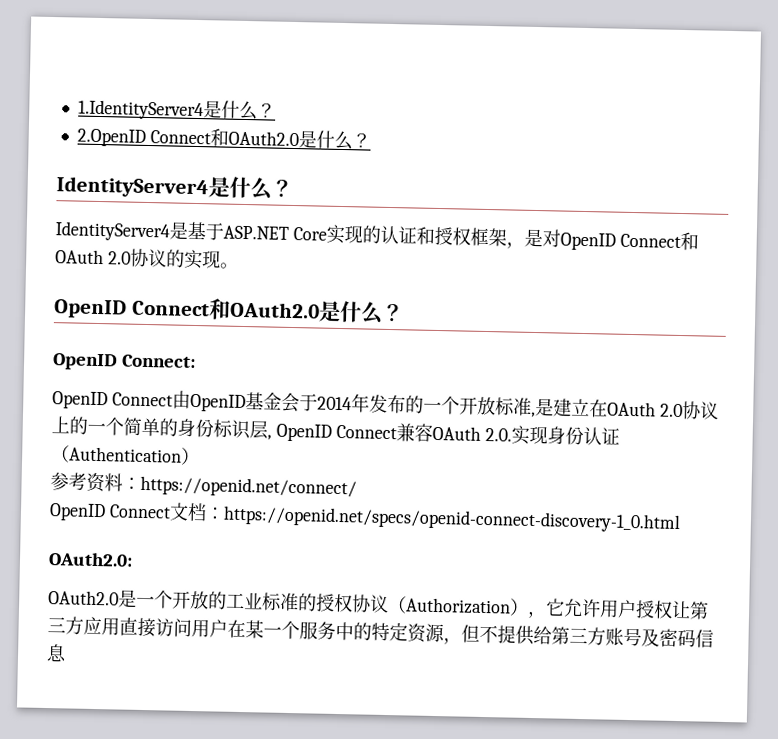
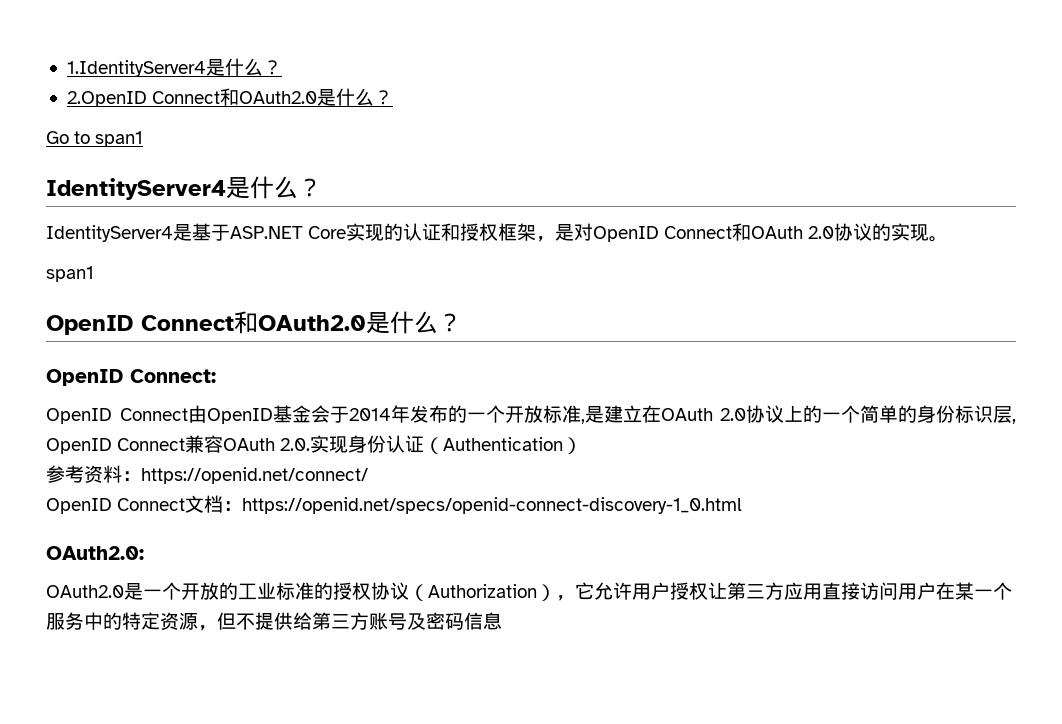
+ Go to span1
  IdentityServer4是基于ASP.NET Core实现的认证和授权框架，是对OpenID Connect和OAuth 2.0协议的实现。
+ span1

